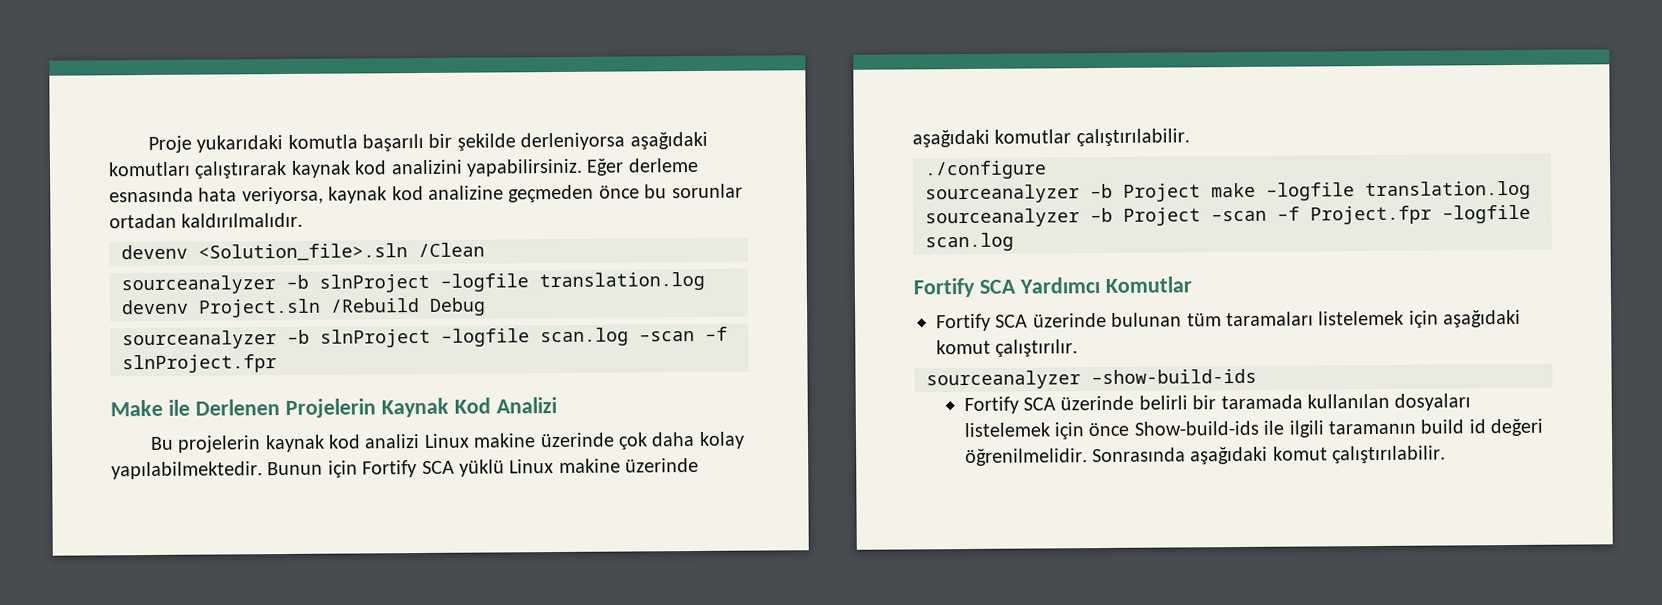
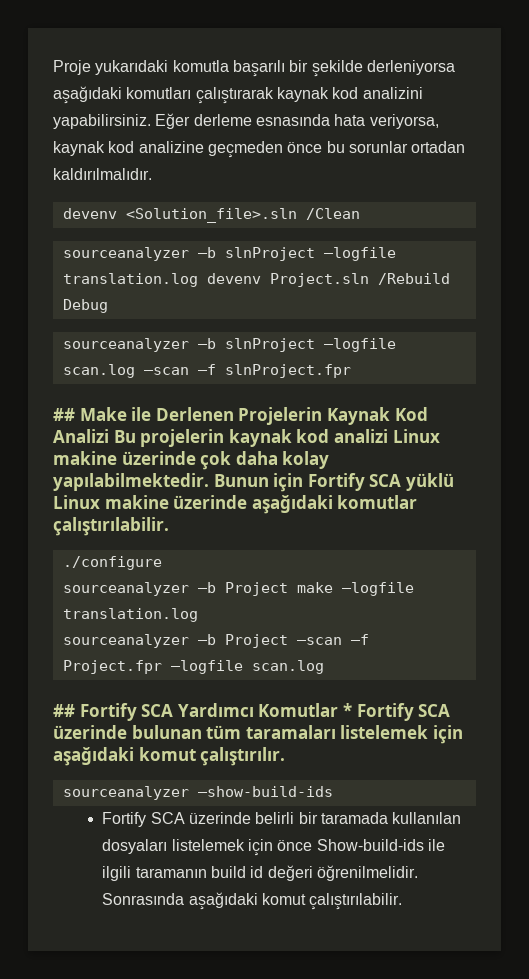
- Make ile Derlenen Projelerin Kaynak Kod Analizi
- Bu projelerin kaynak kod analizi Linux makine üzerinde çok daha kolay yapılabilmektedir.
+ ## Make ile Derlenen Projelerin Kaynak Kod Analizi Bu projelerin kaynak kod analizi Linux makine üzerinde çok daha kolay yapılabilmektedir.
- Fortify SCA Yardımcı Komutlar
- Fortify SCA üzerinde bulunan tüm taramaları listelemek için aşağıdaki komut çalıştırılır.
+ ## Fortify SCA Yardımcı Komutlar * Fortify SCA üzerinde bulunan tüm taramaları listelemek için aşağıdaki komut çalıştırılır.

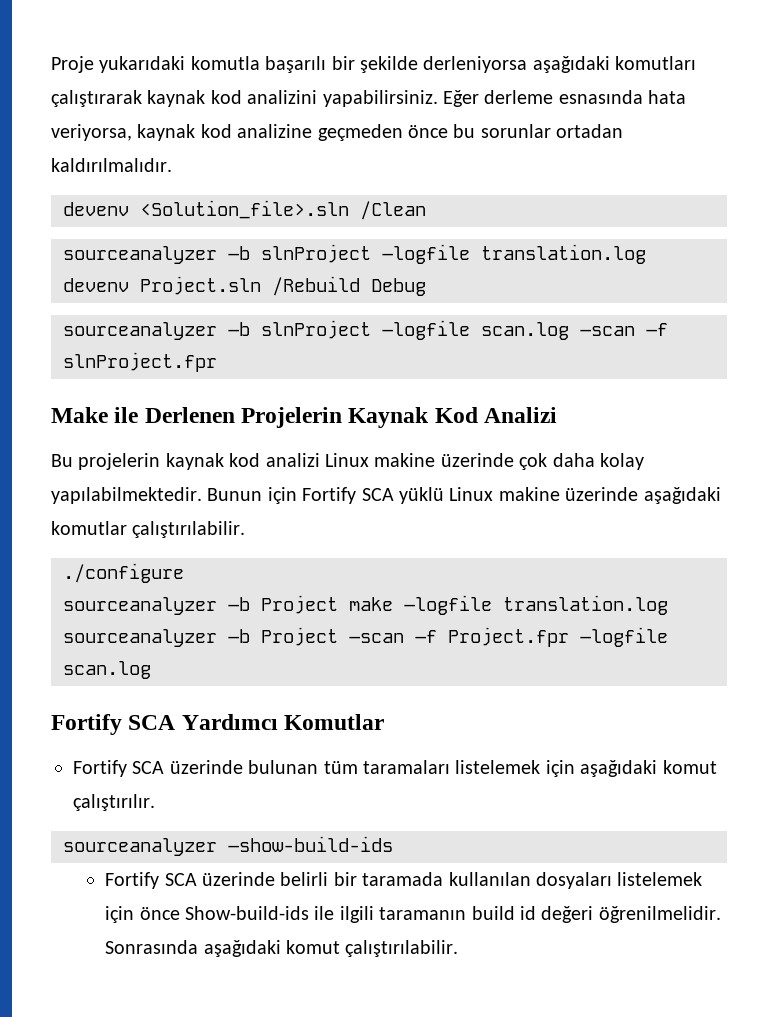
- ## Make ile Derlenen Projelerin Kaynak Kod Analizi Bu projelerin kaynak kod analizi Linux makine üzerinde çok daha kolay yapılabilmektedir.
+ Make ile Derlenen Projelerin Kaynak Kod Analizi
+ Bu projelerin kaynak kod analizi Linux makine üzerinde çok daha kolay yapılabilmektedir.
- ## Fortify SCA Yardımcı Komutlar * Fortify SCA üzerinde bulunan tüm taramaları listelemek için aşağıdaki komut çalıştırılır.
+ Fortify SCA Yardımcı Komutlar
+ Fortify SCA üzerinde bulunan tüm taramaları listelemek için aşağıdaki komut çalıştırılır.

